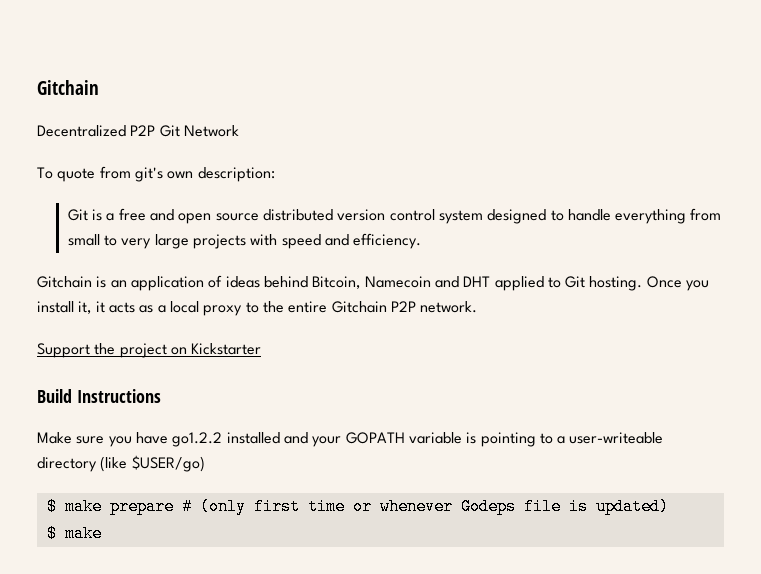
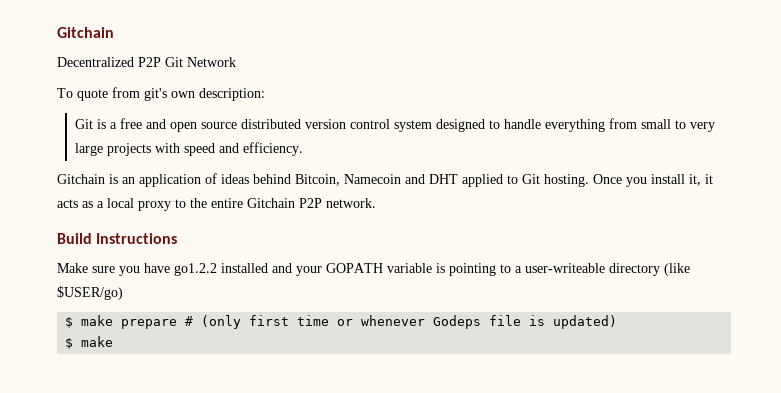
- Support the project on Kickstarter

